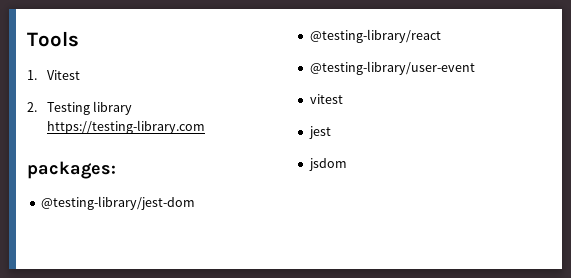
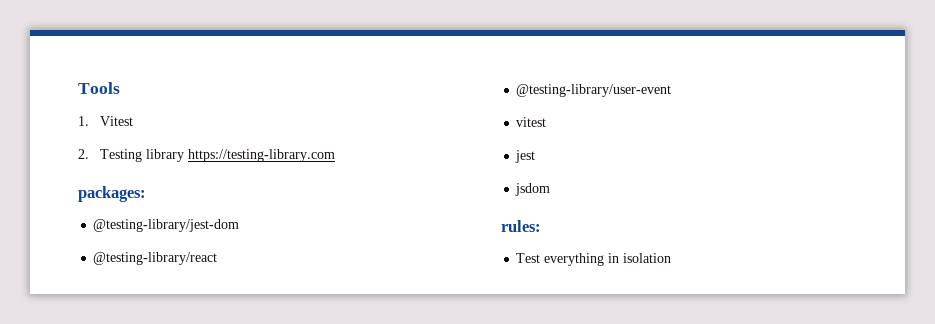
+ rules:
+ Test everything in isolation

